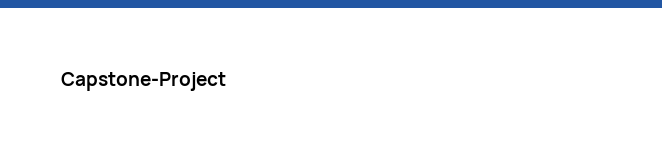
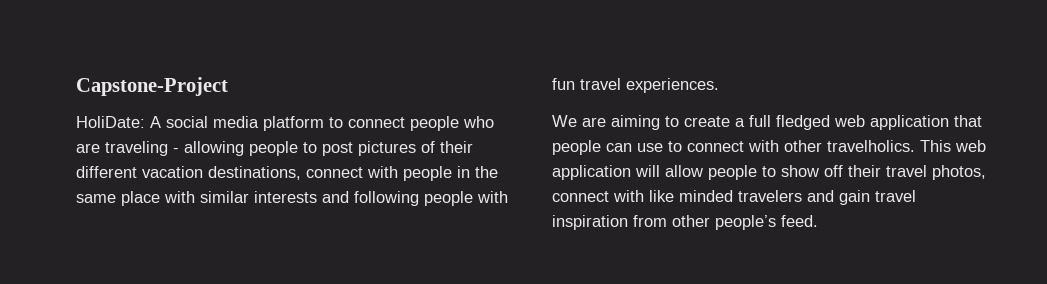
+ HoliDate: A social media platform to connect people who are traveling - allowing people to post pictures of their different vacation destinations, connect with people in the same place with similar interests and following people with fun travel experiences.
+ We are aiming to create a full fledged web application that people can use to connect with other travelholics. This web application will allow people to show off their travel photos, connect with like minded travelers and gain travel inspiration from other people’s feed.

